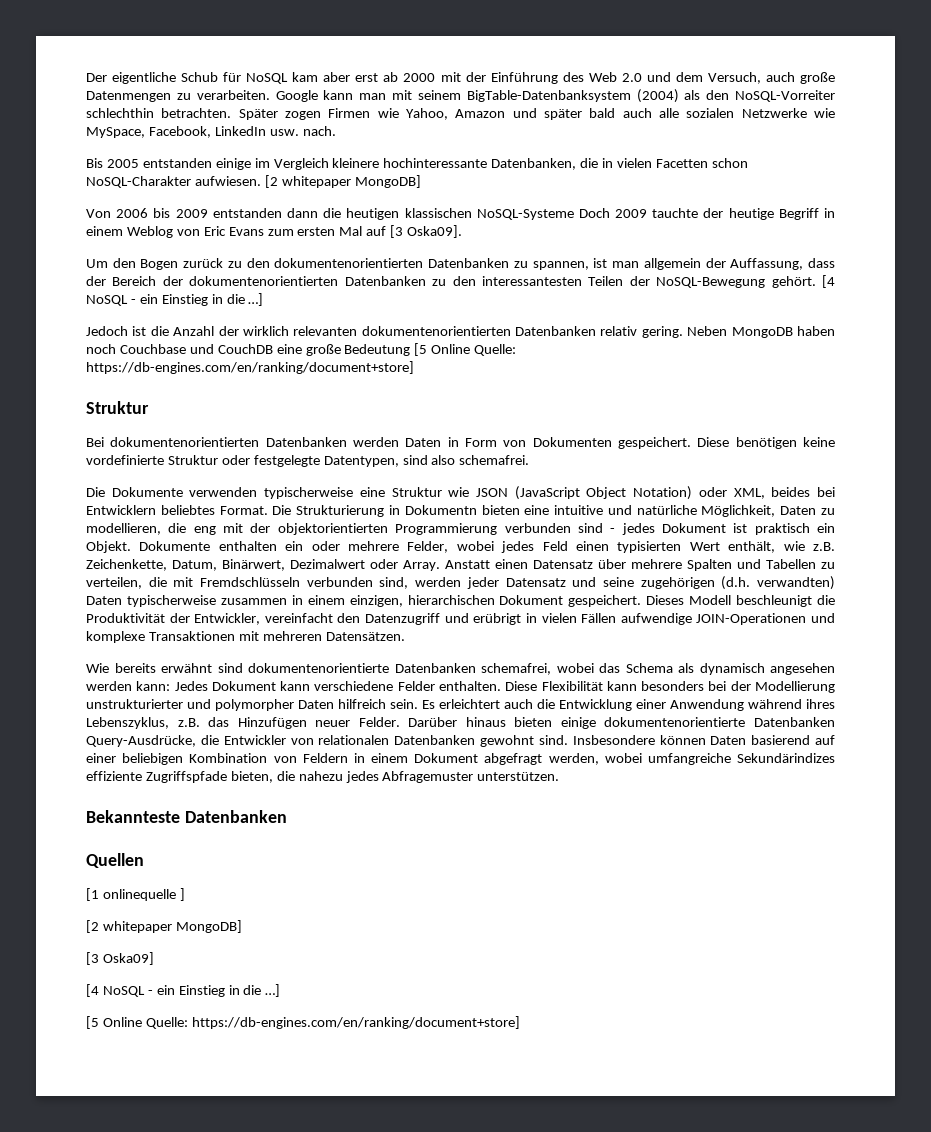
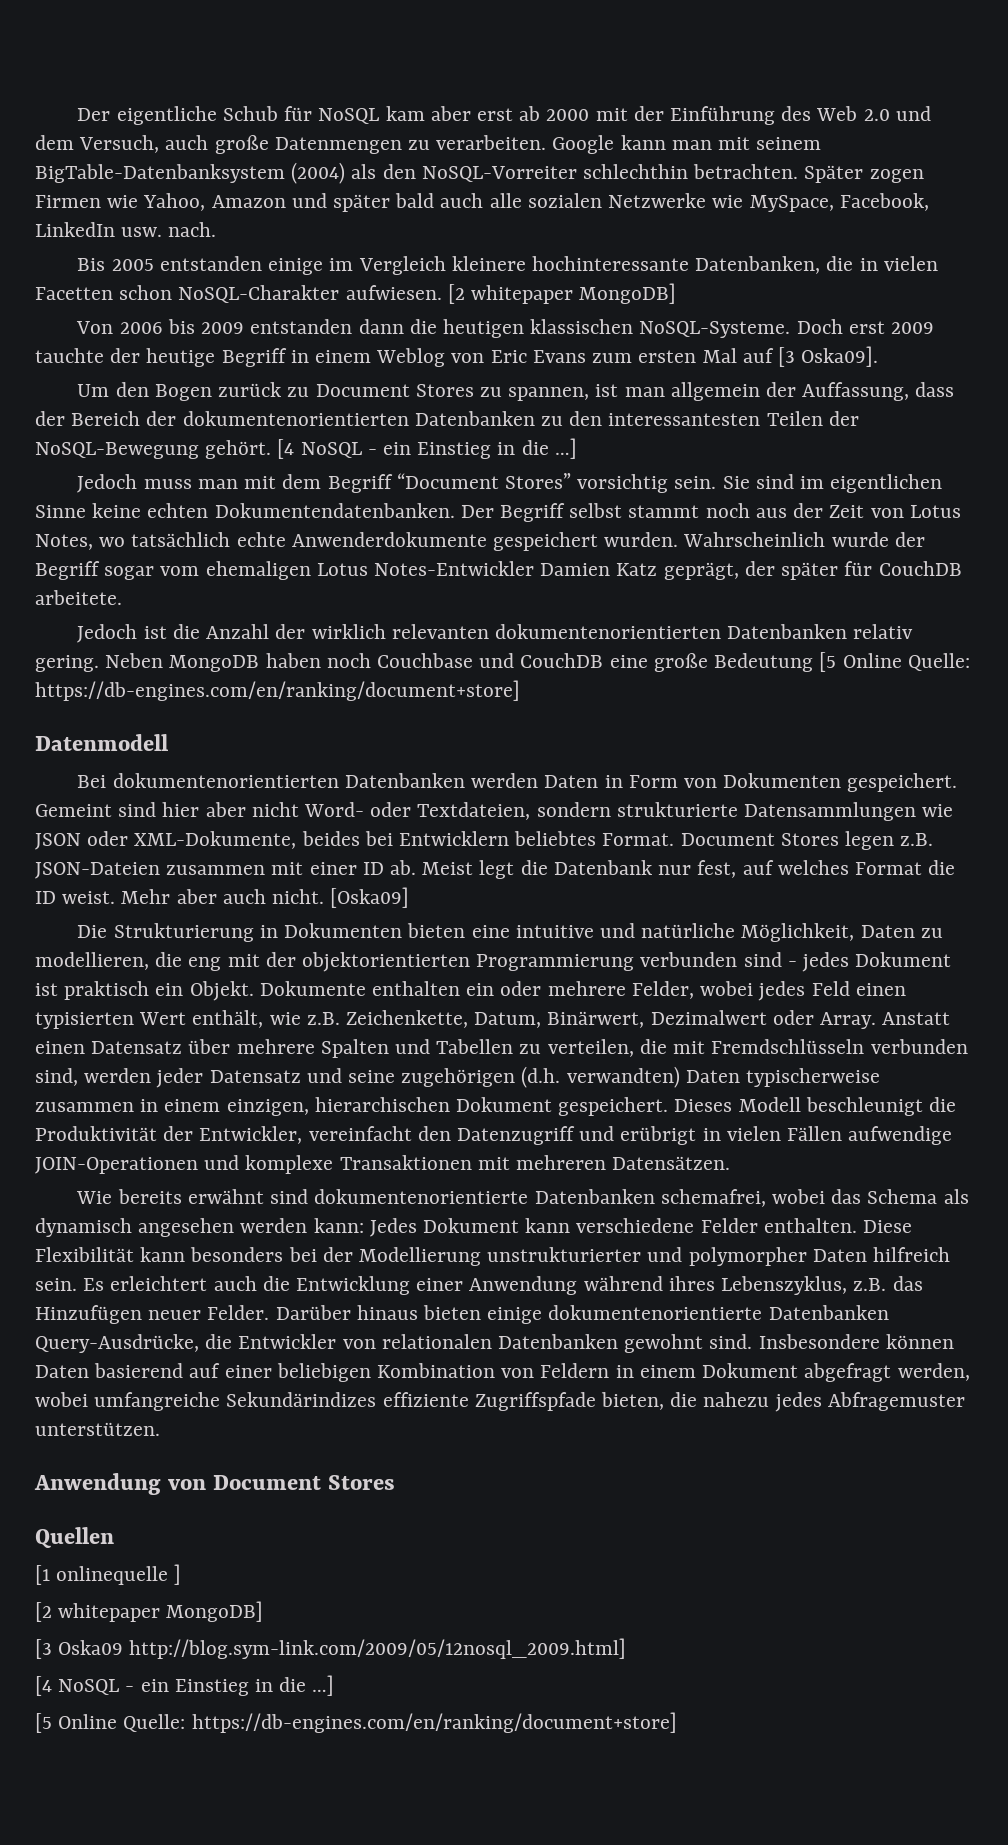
- Von 2006 bis 2009 entstanden dann die heutigen klassischen NoSQL-Systeme Doch 2009 tauchte der heutige Begriff in einem Weblog von Eric Evans zum ersten Mal auf [3 Oska09].
+ Von 2006 bis 2009 entstanden dann die heutigen klassischen NoSQL-Systeme. Doch erst 2009 tauchte der heutige Begriff in einem Weblog von Eric Evans zum ersten Mal auf [3 Oska09].
- Um den Bogen zurück zu den dokumentenorientierten Datenbanken zu spannen, ist man allgemein der Auffassung, dass der Bereich der dokumentenorientierten Datenbanken zu den interessantesten Teilen der NoSQL-Bewegung gehört.
+ Um den Bogen zurück zu Document Stores zu spannen, ist man allgemein der Auffassung, dass der Bereich der dokumentenorientierten Datenbanken zu den interessantesten Teilen der NoSQL-Bewegung gehört.
+ Jedoch muss man mit dem Begriff “Document Stores” vorsichtig sein. Sie sind im eigentlichen Sinne keine echten Dokumentendatenbanken. Der Begriff selbst stammt noch aus der Zeit von Lotus Notes, wo tatsächlich echte Anwenderdokumente gespeichert wurden. Wahrscheinlich wurde der Begriff sogar vom ehemaligen Lotus Notes-Entwickler Damien Katz geprägt, der später für CouchDB arbeitete.
  Neben MongoDB haben noch Couchbase und CouchDB eine große Bedeutung [5 Online Quelle: https://db-engines.com/en/ranking/document+store]
- Struktur
+ Datenmodell
- Diese benötigen keine vordefinierte Struktur oder festgelegte Datentypen, sind also schemafrei.
- Die Dokumente verwenden typischerweise eine Struktur wie JSON (JavaScript Object Notation) oder XML, beides bei Entwicklern beliebtes Format. Die Strukturierung in Dokumentn bieten eine intuitive und natürliche Möglichkeit, Daten zu modellieren, die eng mit der objektorientierten Programmierung verbunden sind - jedes Dokument ist praktisch ein Objekt.
+ Gemeint sind hier aber nicht Word- oder Textdateien, sondern strukturierte Datensammlungen wie JSON oder XML-Dokumente, beides bei Entwicklern beliebtes Format. Document Stores legen z.B. JSON-Dateien zusammen mit einer ID ab. Meist legt die Datenbank nur fest, auf welches Format die ID weist. Mehr aber auch nicht. [Oska09]
+ Die Strukturierung in Dokumenten bieten eine intuitive und natürliche Möglichkeit, Daten zu modellieren, die eng mit der objektorientierten Programmierung verbunden sind - jedes Dokument ist praktisch ein Objekt.
- Bekannteste Datenbanken
+ Anwendung von Document Stores
- [3 Oska09]
+ [3 Oska09 http://blog.sym-link.com/2009/05/12nosql_2009.html]

